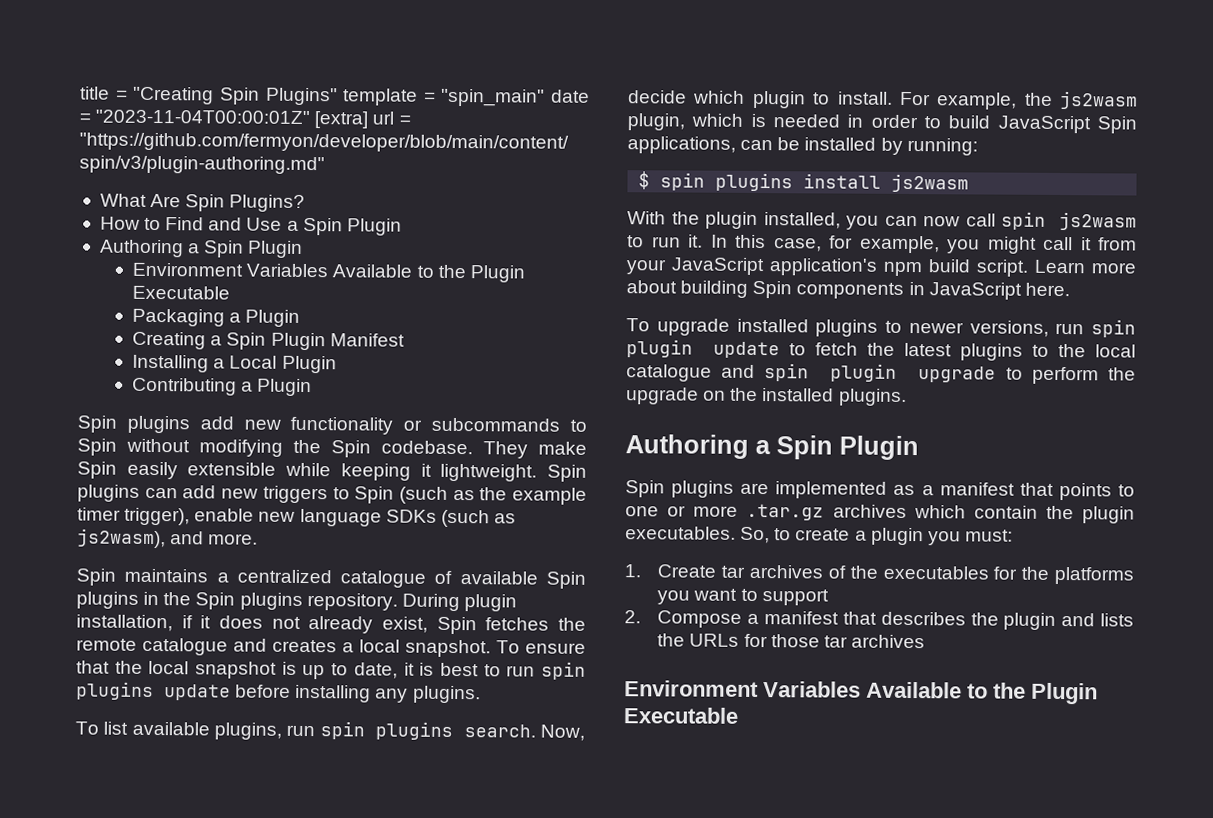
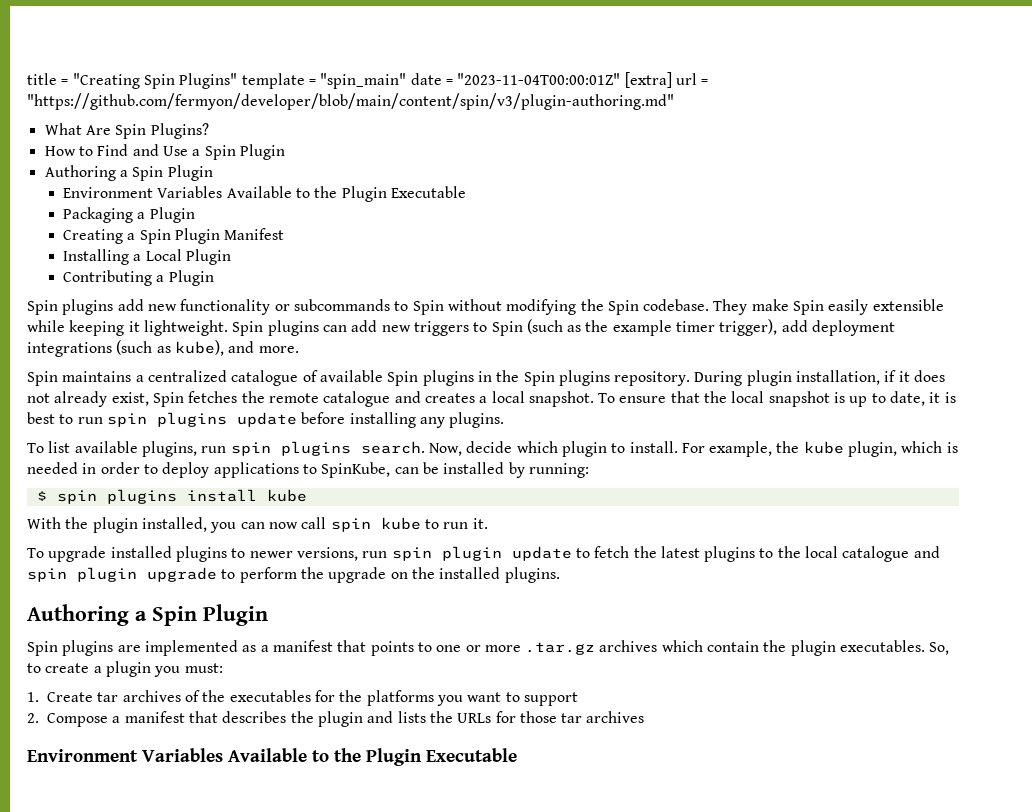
- Spin plugins can add new triggers to Spin (such as the example timer trigger), enable new language SDKs (such as js2wasm), and more.
+ Spin plugins can add new triggers to Spin (such as the example timer trigger), add deployment integrations (such as kube), and more.
- For example, the js2wasm plugin, which is needed in order to build JavaScript Spin applications, can be installed by running:
+ For example, the kube plugin, which is needed in order to deploy applications to SpinKube, can be installed by running:
- $ spin plugins install js2wasm
+ $ spin plugins install kube
- With the plugin installed, you can now call spin js2wasm to run it. In this case, for example, you might call it from your JavaScript application's npm build script. Learn more about building Spin components in JavaScript here.
+ With the plugin installed, you can now call spin kube to run it.

